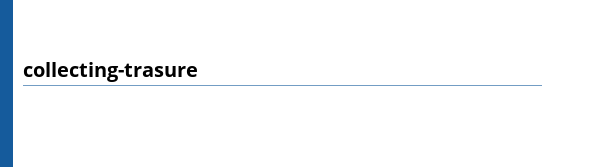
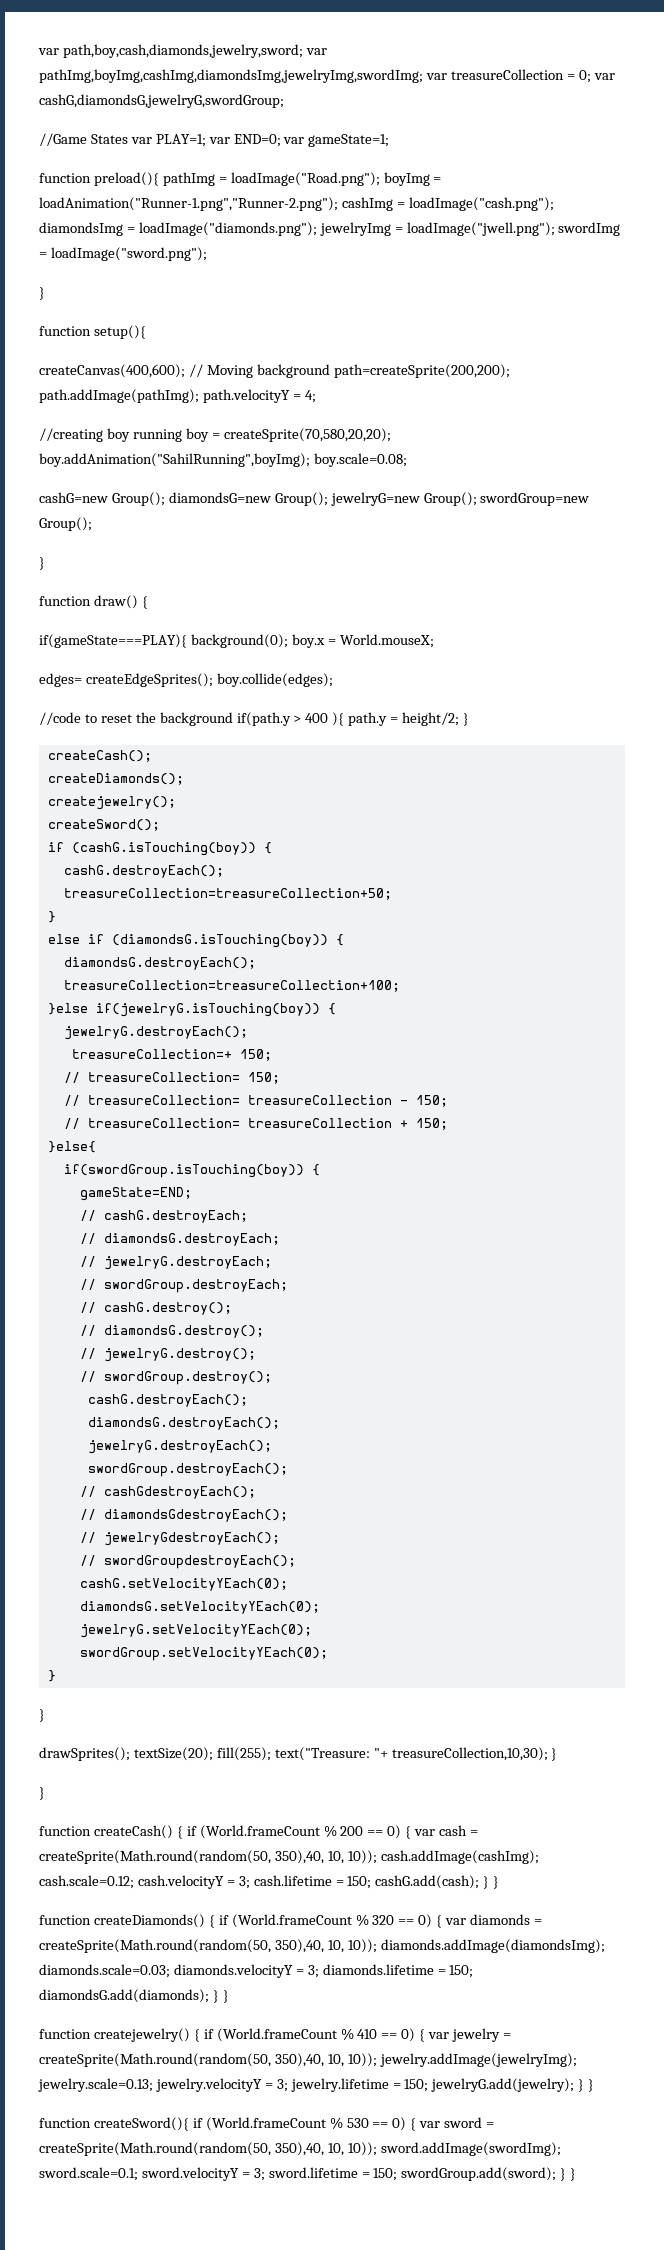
- collecting-trasure
+ var path,boy,cash,diamonds,jewelry,sword; var pathImg,boyImg,cashImg,diamondsImg,jewelryImg,swordImg; var treasureCollection = 0; var cashG,diamondsG,jewelryG,swordGroup;
+ //Game States var PLAY=1; var END=0; var gameState=1;
+ function preload(){ pathImg = loadImage("Road.png"); boyImg = loadAnimation("Runner-1.png","Runner-2.png"); cashImg = loadImage("cash.png"); diamondsImg = loadImage("diamonds.png"); jewelryImg = loadImage("jwell.png"); swordImg = loadImage("sword.png");
+ }
+ function setup(){
+ createCanvas(400,600); // Moving background path=createSprite(200,200); path.addImage(pathImg); path.velocityY = 4;
+ //creating boy running boy = createSprite(70,580,20,20); boy.addAnimation("SahilRunning",boyImg); boy.scale=0.08;
+ cashG=new Group(); diamondsG=new Group(); jewelryG=new Group(); swordGroup=new Group();
+ }
+ function draw() {
+ if(gameState===PLAY){ background(0); boy.x = World.mouseX;
+ edges= createEdgeSprites(); boy.collide(edges);
+ //code to reset the background if(path.y > 400 ){ path.y = height/2; }
+ createCash();
+ createDiamonds();
+ createjewelry();
+ createSword();
+ if (cashG.isTouching(boy)) {
+ cashG.destroyEach();
+ treasureCollection=treasureCollection+50;
+ }
+ else if (diamondsG.isTouching(boy)) {
+ diamondsG.destroyEach();
+ treasureCollection=treasureCollection+100;
+ }else if(jewelryG.isTouching(boy)) {
+ jewelryG.destroyEach();
+ treasureCollection=+ 150;
+ // treasureCollection= 150;
+ // treasureCollection= treasureCollection - 150;
+ // treasureCollection= treasureCollection + 150;
+ }else{
+ if(swordGroup.isTouching(boy)) {
+ gameState=END;
+ // cashG.destroyEach;
+ // diamondsG.destroyEach;
+ // jewelryG.destroyEach;
+ // swordGroup.destroyEach;
+ // cashG.destroy();
+ // diamondsG.destroy();
+ // jewelryG.destroy();
+ // swordGroup.destroy();
+ cashG.destroyEach();
+ diamondsG.destroyEach();
+ jewelryG.destroyEach();
+ swordGroup.destroyEach();
+ // cashGdestroyEach();
+ // diamondsGdestroyEach();
+ // jewelryGdestroyEach();
+ // swordGroupdestroyEach();
+ cashG.setVelocityYEach(0);
+ diamondsG.setVelocityYEach(0);
+ jewelryG.setVelocityYEach(0);
+ swordGroup.setVelocityYEach(0);
+ }
+ }
+ drawSprites(); textSize(20); fill(255); text("Treasure: "+ treasureCollection,10,30); }
+ }
+ function createCash() { if (World.frameCount % 200 == 0) { var cash = createSprite(Math.round(random(50, 350),40, 10, 10)); cash.addImage(cashImg); cash.scale=0.12; cash.velocityY = 3; cash.lifetime = 150; cashG.add(cash); } }
+ function createDiamonds() { if (World.frameCount % 320 == 0) { var diamonds = createSprite(Math.round(random(50, 350),40, 10, 10)); diamonds.addImage(diamondsImg); diamonds.scale=0.03; diamonds.velocityY = 3; diamonds.lifetime = 150; diamondsG.add(diamonds); } }
+ function createjewelry() { if (World.frameCount % 410 == 0) { var jewelry = createSprite(Math.round(random(50, 350),40, 10, 10)); jewelry.addImage(jewelryImg); jewelry.scale=0.13; jewelry.velocityY = 3; jewelry.lifetime = 150; jewelryG.add(jewelry); } }
+ function createSword(){ if (World.frameCount % 530 == 0) { var sword = createSprite(Math.round(random(50, 350),40, 10, 10)); sword.addImage(swordImg); sword.scale=0.1; sword.velocityY = 3; sword.lifetime = 150; swordGroup.add(sword); } }

